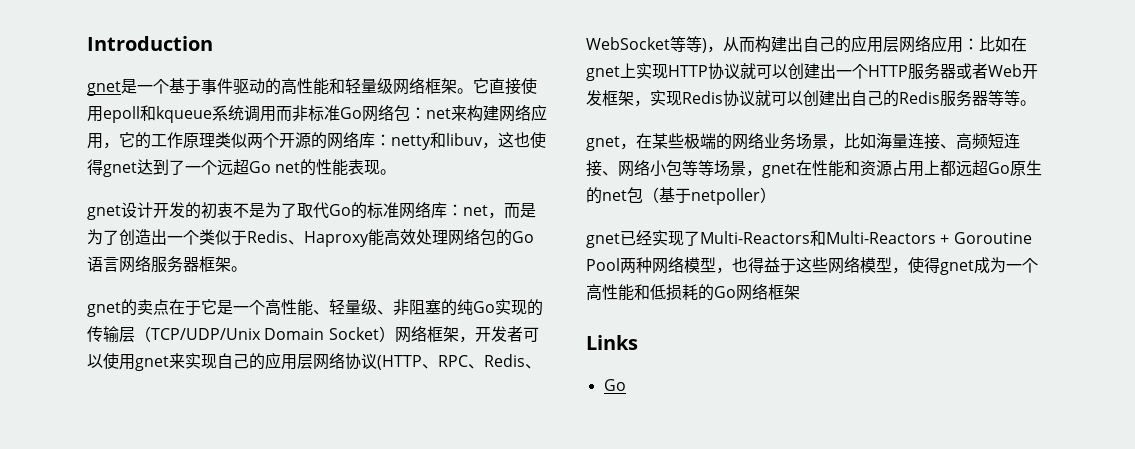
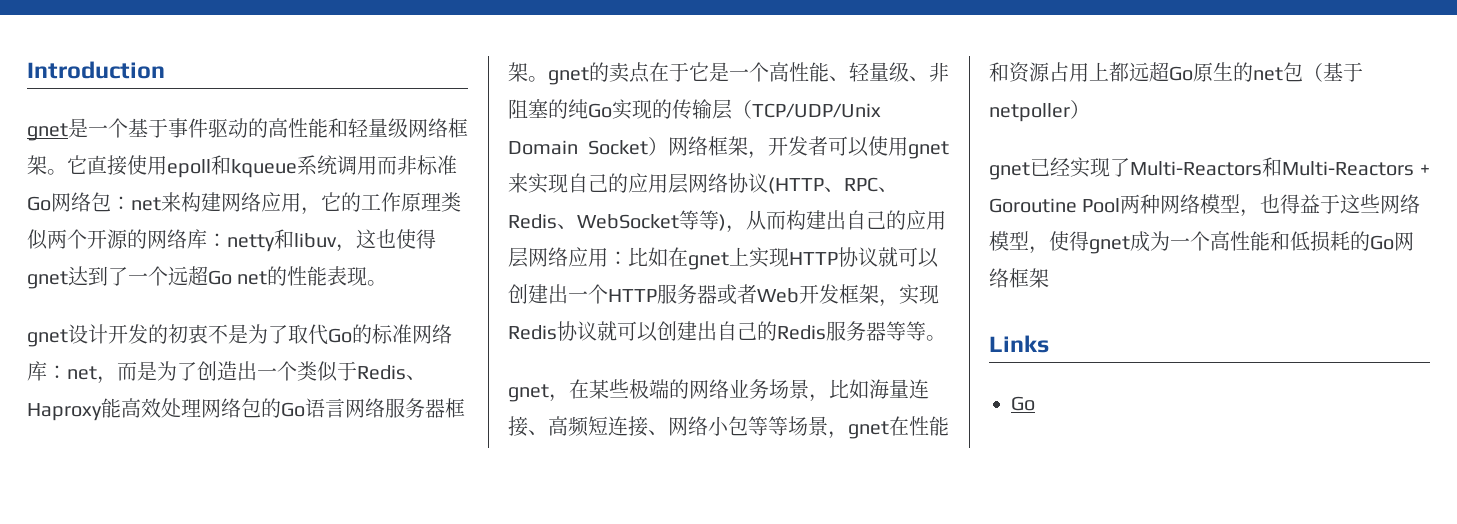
- net，而是为了创造出一个类似于Redis、Haproxy能高效处理网络包的Go语言网络服务器框架。
- gnet的卖点在于它是一个高性能、轻量级、非阻塞的纯Go实现的传输层（TCP/UDP/Unix Domain Socket）网络框架，开发者可以使用gnet来实现自己的应用层网络协议(HTTP、RPC、Redis、WebSocket等等)，从而构建出自己的应用层网络应用：
+ net，而是为了创造出一个类似于Redis、Haproxy能高效处理网络包的Go语言网络服务器框架。gnet的卖点在于它是一个高性能、轻量级、非阻塞的纯Go实现的传输层（TCP/UDP/Unix Domain Socket）网络框架，开发者可以使用gnet来实现自己的应用层网络协议(HTTP、RPC、Redis、WebSocket等等)，从而构建出自己的应用层网络应用：

